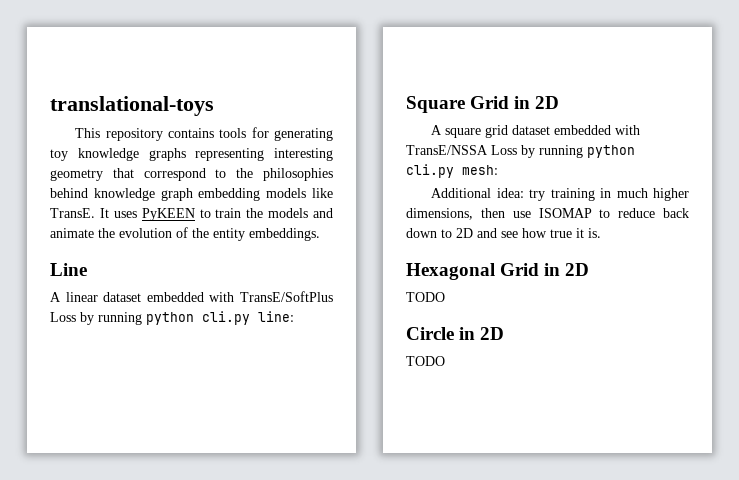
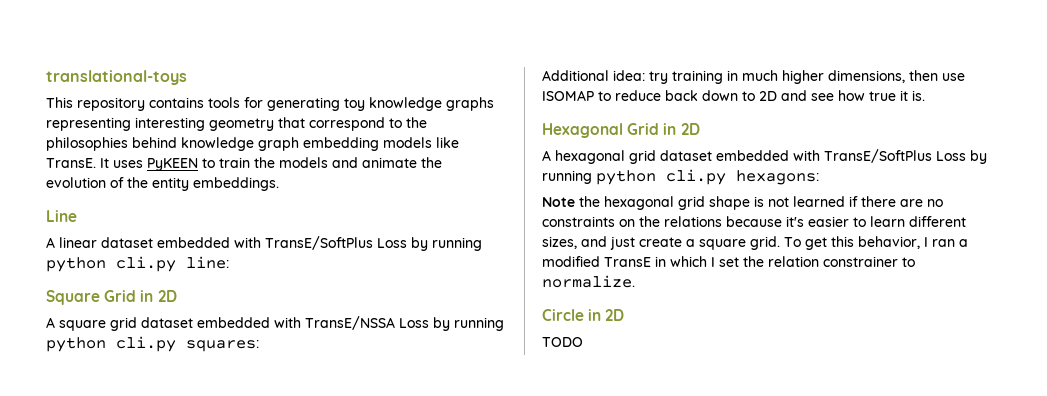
- A square grid dataset embedded with TransE/NSSA Loss by running python cli.py mesh:
+ A square grid dataset embedded with TransE/NSSA Loss by running python cli.py squares:
  Hexagonal Grid in 2D
- TODO
+ A hexagonal grid dataset embedded with TransE/SoftPlus Loss by running python cli.py hexagons:
+ Note the hexagonal grid shape is not learned if there are no constraints on the relations because it's easier to learn different sizes, and just create a square grid. To get this behavior, I ran a modified TransE in which I set the relation constrainer to normalize.

